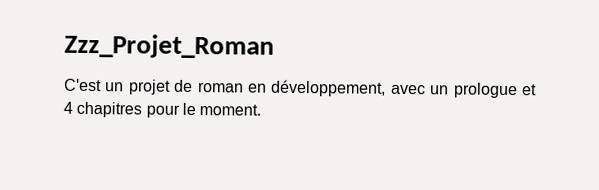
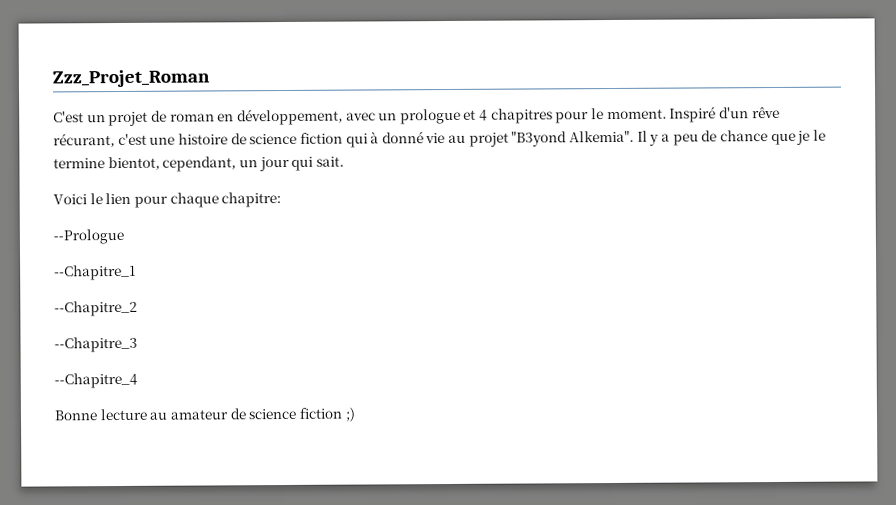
+ Inspiré d'un rêve récurant, c'est une histoire de science fiction qui à donné vie au projet "B3yond Alkemia". Il y a peu de chance que je le termine bientot, cependant, un jour qui sait.
+ Voici le lien pour chaque chapitre:
+ --Prologue
+ --Chapitre_1
+ --Chapitre_2
+ --Chapitre_3
+ --Chapitre_4
+ Bonne lecture au amateur de science fiction ;)

